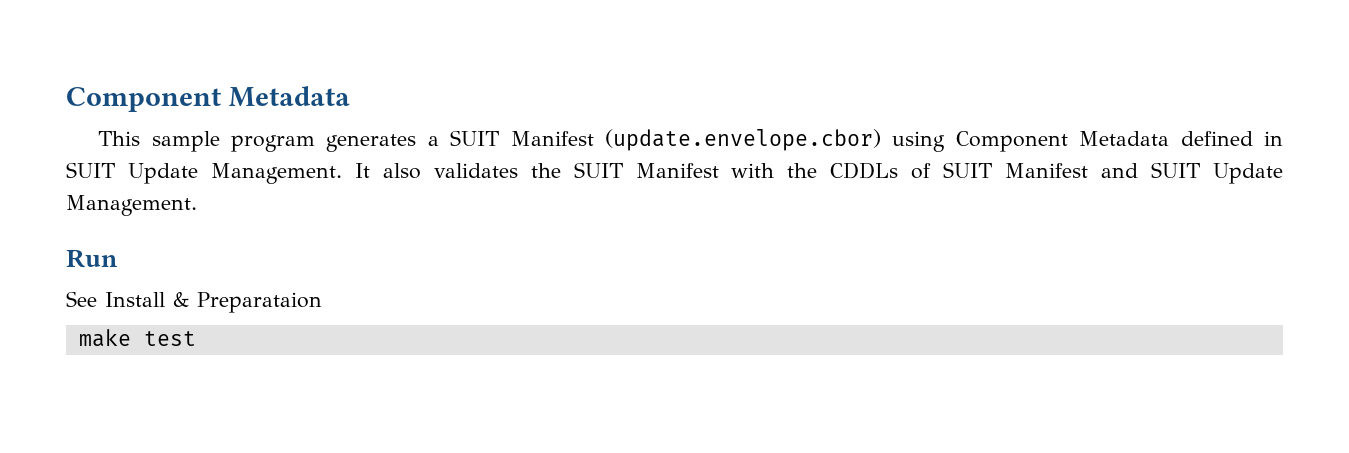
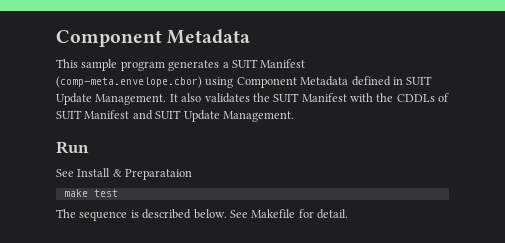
- This sample program generates a SUIT Manifest (update.envelope.cbor) using Component Metadata defined in SUIT Update Management.
+ This sample program generates a SUIT Manifest (comp-meta.envelope.cbor) using Component Metadata defined in SUIT Update Management.
+ The sequence is described below. See Makefile for detail.

